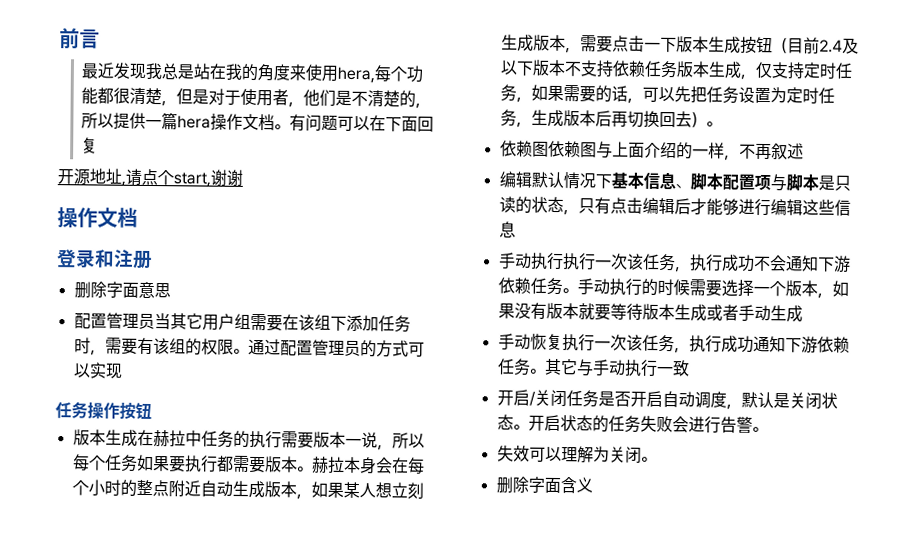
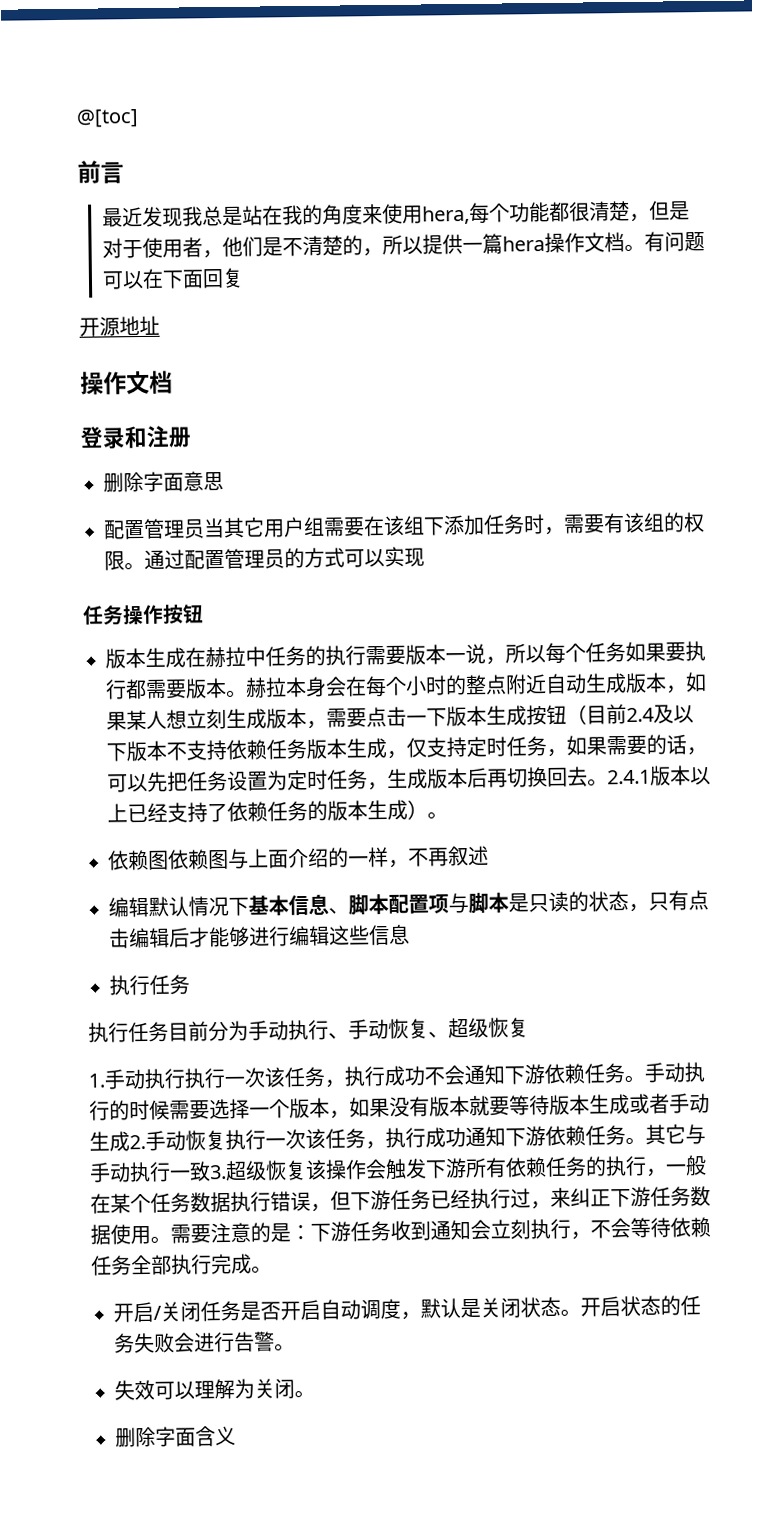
+ @[toc]
- 开源地址,请点个start,谢谢
+ 开源地址
- 赫拉本身会在每个小时的整点附近自动生成版本，如果某人想立刻生成版本，需要点击一下版本生成按钮（目前2.4及以下版本不支持依赖任务版本生成，仅支持定时任务，如果需要的话，可以先把任务设置为定时任务，生成版本后再切换回去）。
+ 赫拉本身会在每个小时的整点附近自动生成版本，如果某人想立刻生成版本，需要点击一下版本生成按钮（目前2.4及以下版本不支持依赖任务版本生成，仅支持定时任务，如果需要的话，可以先把任务设置为定时任务，生成版本后再切换回去。2.4.1版本以上已经支持了依赖任务的版本生成）。
  编辑默认情况下基本信息、脚本配置项与脚本是只读的状态，只有点击编辑后才能够进行编辑这些信息
- 手动执行执行一次该任务，执行成功不会通知下游依赖任务。
+ 执行任务
+ 执行任务目前分为手动执行、手动恢复、超级恢复
+ 1.手动执行执行一次该任务，执行成功不会通知下游依赖任务。
- 手动执行的时候需要选择一个版本，如果没有版本就要等待版本生成或者手动生成
- 手动恢复执行一次该任务，执行成功通知下游依赖任务。
+ 手动执行的时候需要选择一个版本，如果没有版本就要等待版本生成或者手动生成2.手动恢复执行一次该任务，执行成功通知下游依赖任务。
- 其它与手动执行一致
+ 其它与手动执行一致3.超级恢复该操作会触发下游所有依赖任务的执行，一般在某个任务数据执行错误，但下游任务已经执行过，来纠正下游任务数据使用。需要注意的是：下游任务收到通知会立刻执行，不会等待依赖任务全部执行完成。

